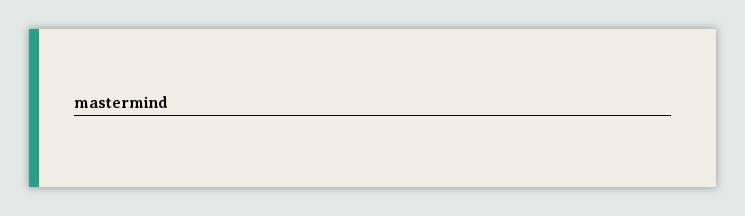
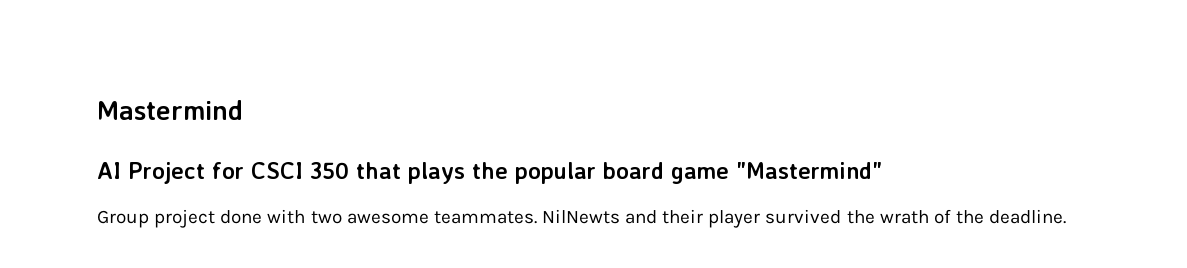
- mastermind
+ Mastermind
+ AI Project for CSCI 350 that plays the popular board game "Mastermind"
+ Group project done with two awesome teammates. NilNewts and their player survived the wrath of the deadline.

